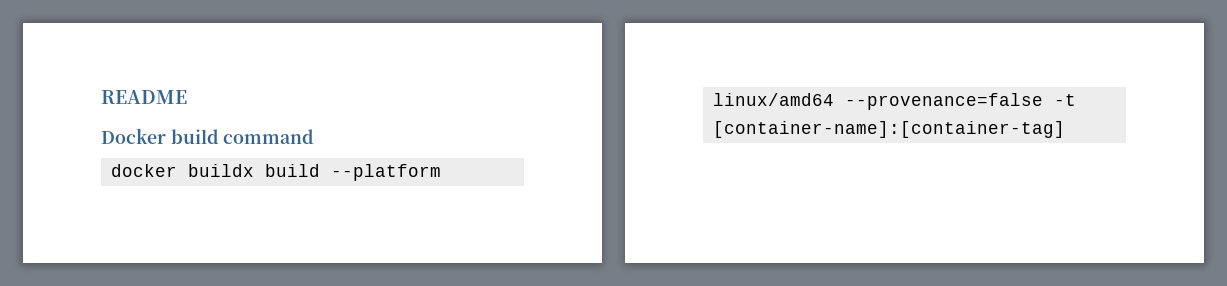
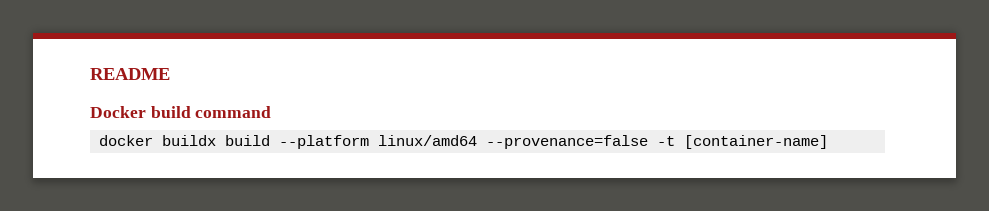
- docker buildx build --platform linux/amd64 --provenance=false -t [container-name]:[container-tag]
+ docker buildx build --platform linux/amd64 --provenance=false -t [container-name]

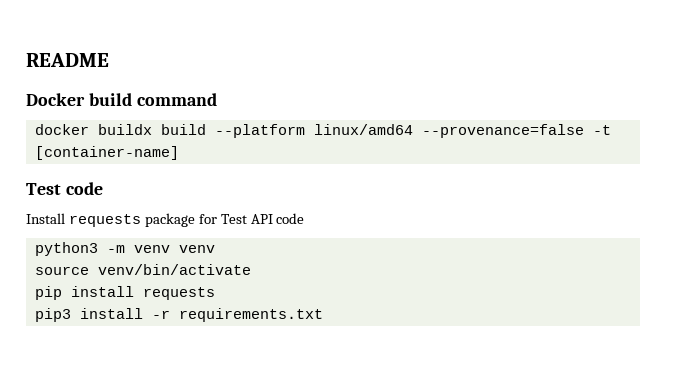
+ Test code
+ Install requests package for Test API code
+ python3 -m venv venv
+ source venv/bin/activate
+ pip install requests
+ pip3 install -r requirements.txt

